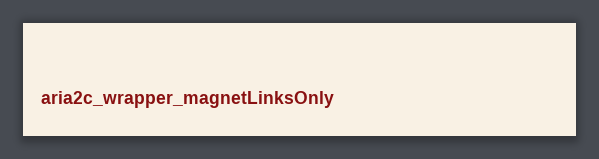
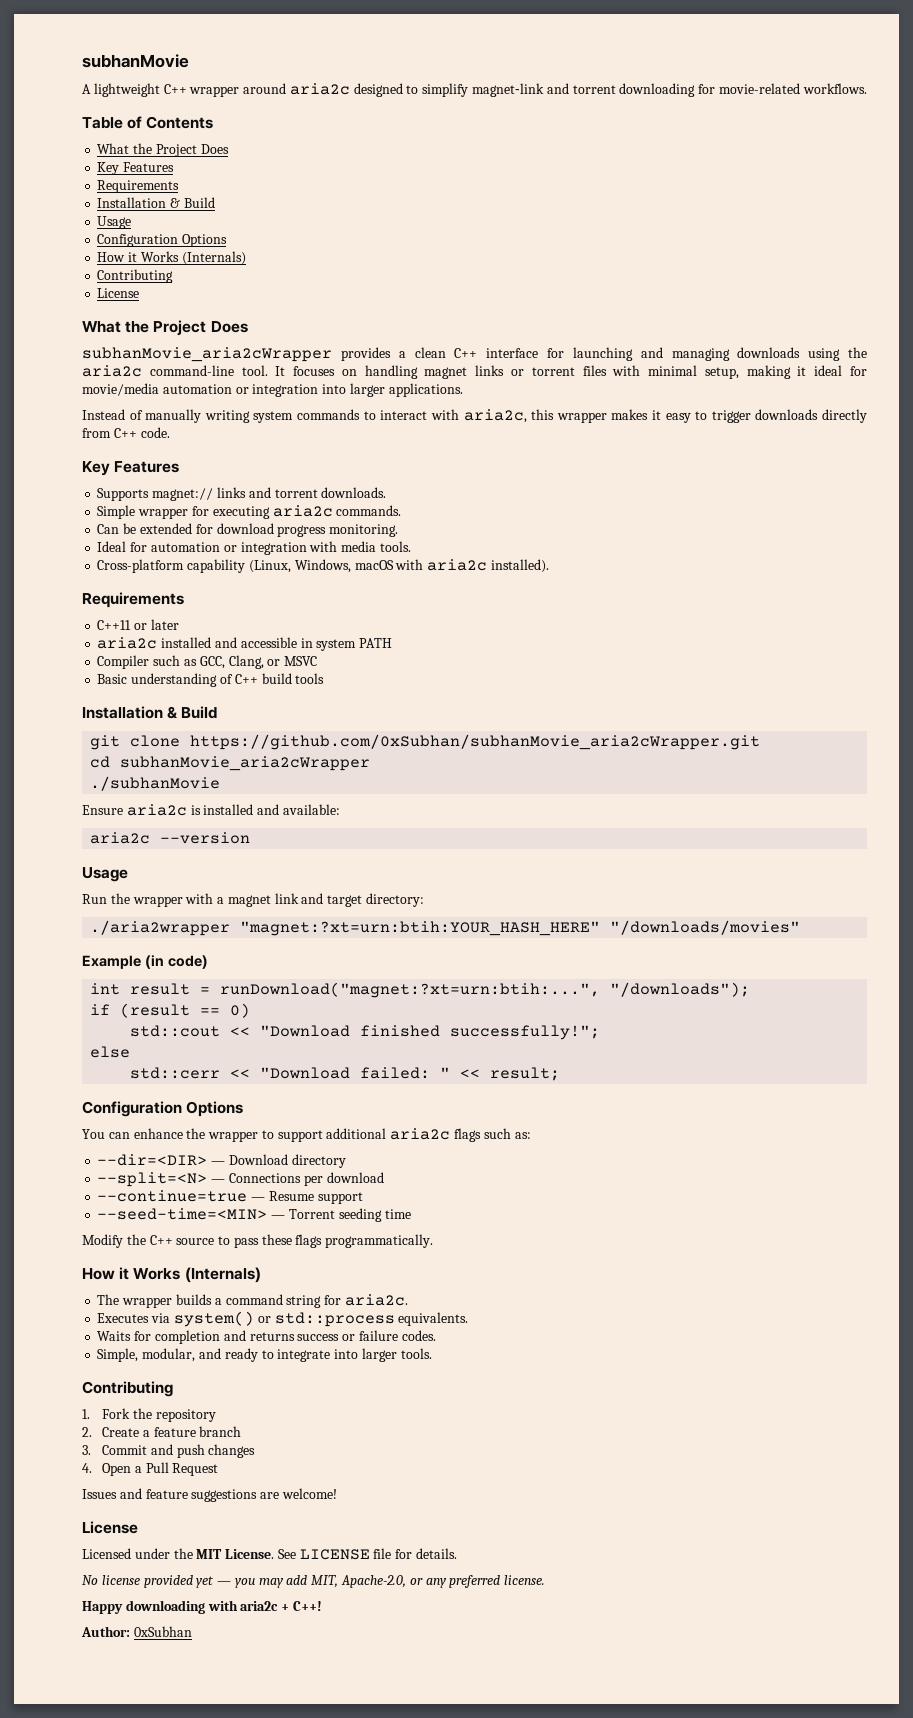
- aria2c_wrapper_magnetLinksOnly
+ subhanMovie
+ A lightweight C++ wrapper around aria2c designed to simplify magnet‑link and torrent downloading for movie-related workflows.
+ Table of Contents
+ What the Project Does
+ Key Features
+ Requirements
+ Installation & Build
+ Usage
+ Configuration Options
+ How it Works (Internals)
+ Contributing
+ License
+ What the Project Does
+ subhanMovie_aria2cWrapper provides a clean C++ interface for launching and managing downloads using the aria2c command-line tool. It focuses on handling magnet links or torrent files with minimal setup, making it ideal for movie/media automation or integration into larger applications.
+ Instead of manually writing system commands to interact with aria2c, this wrapper makes it easy to trigger downloads directly from C++ code.
+ Key Features
+ Supports magnet:// links and torrent downloads.
+ Simple wrapper for executing aria2c commands.
+ Can be extended for download progress monitoring.
+ Ideal for automation or integration with media tools.
+ Cross-platform capability (Linux, Windows, macOS with aria2c installed).
+ Requirements
+ C++11 or later
+ aria2c installed and accessible in system PATH
+ Compiler such as GCC, Clang, or MSVC
+ Basic understanding of C++ build tools
+ Installation & Build
+ git clone https://github.com/0xSubhan/subhanMovie_aria2cWrapper.git
+ cd subhanMovie_aria2cWrapper
+ ./subhanMovie
+ Ensure aria2c is installed and available:
+ aria2c --version
+ Usage
+ Run the wrapper with a magnet link and target directory:
+ ./aria2wrapper "magnet:?xt=urn:btih:YOUR_HASH_HERE" "/downloads/movies"
+ Example (in code)
+ int result = runDownload("magnet:?xt=urn:btih:...", "/downloads");
+ if (result == 0)
+ std::cout << "Download finished successfully!";
+ else
+ std::cerr << "Download failed: " << result;
+ Configuration Options
+ You can enhance the wrapper to support additional aria2c flags such as:
+ --dir=<DIR> — Download directory
+ --split=<N> — Connections per download
+ --continue=true — Resume support
+ --seed-time=<MIN> — Torrent seeding time
+ Modify the C++ source to pass these flags programmatically.
+ How it Works (Internals)
+ The wrapper builds a command string for aria2c.
+ Executes via system() or std::process equivalents.
+ Waits for completion and returns success or failure codes.
+ Simple, modular, and ready to integrate into larger tools.
+ Contributing
+ 1. Fork the repository
+ 2. Create a feature branch
+ 3. Commit and push changes
+ 4. Open a Pull Request
+ Issues and feature suggestions are welcome!
+ License
+ Licensed under the MIT License. See LICENSE file for details.
+ No license provided yet — you may add MIT, Apache-2.0, or any preferred license.
+ Happy downloading with aria2c + C++!
+ Author: 0xSubhan

